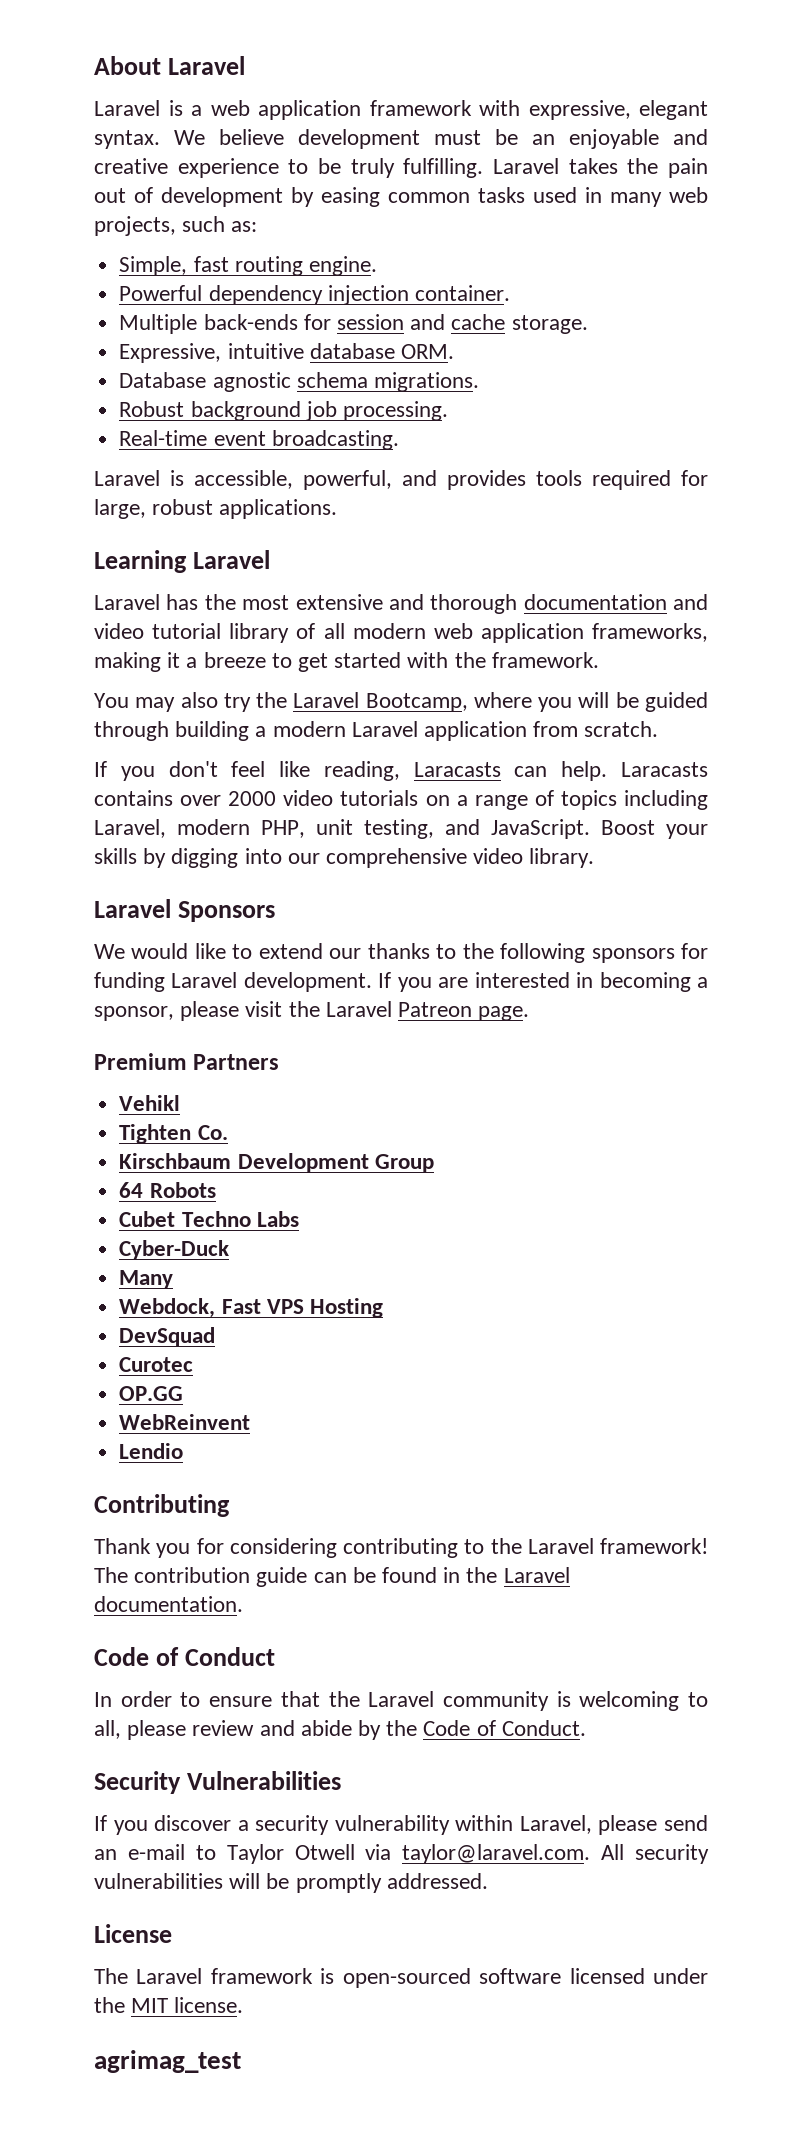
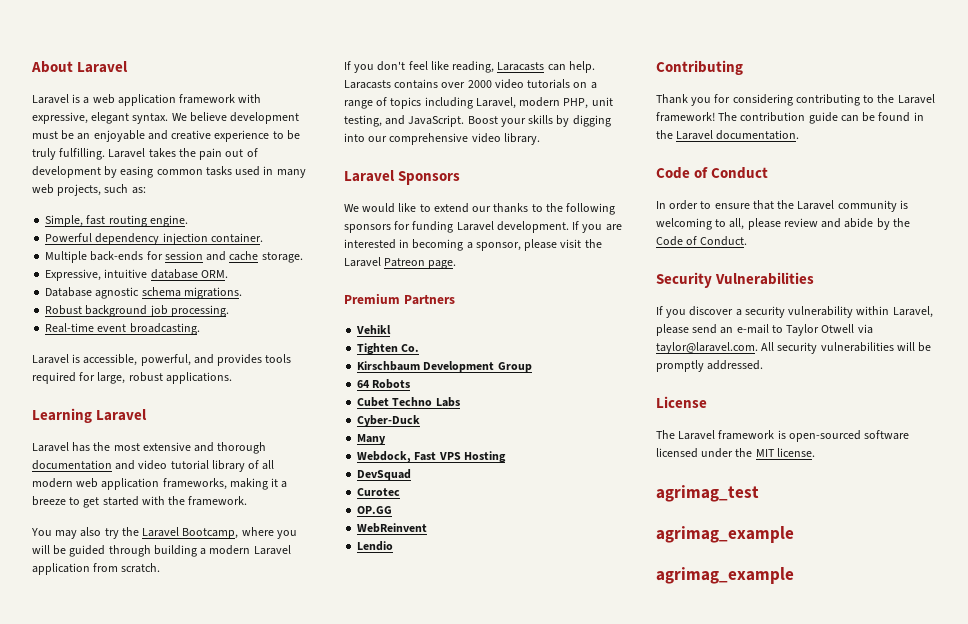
  agrimag_test
+ agrimag_example
+ agrimag_example

